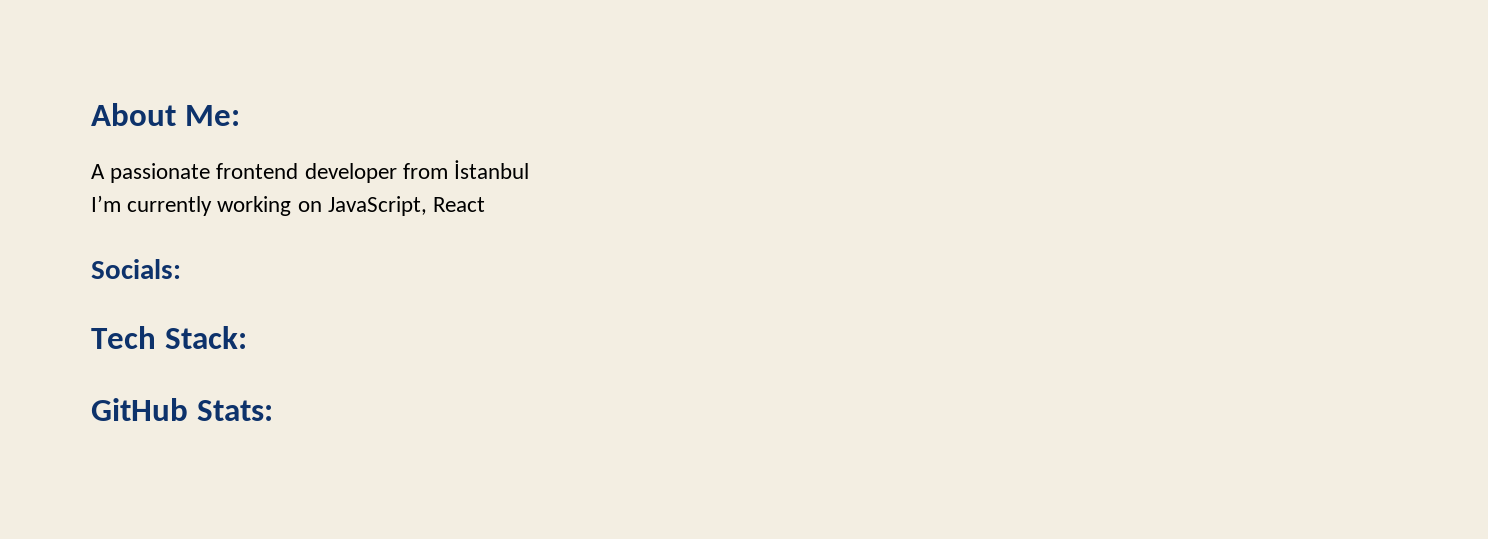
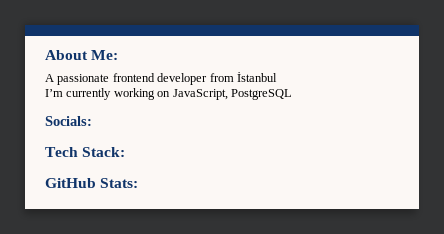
- I’m currently working on JavaScript, React
+ I’m currently working on JavaScript, PostgreSQL

